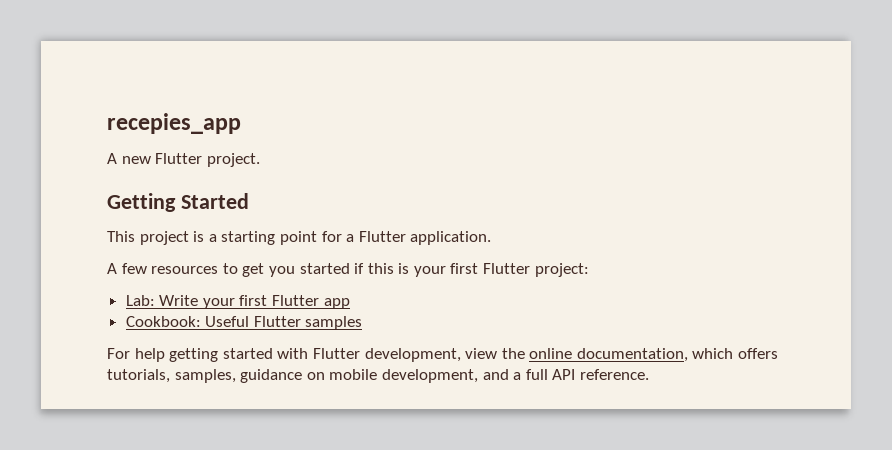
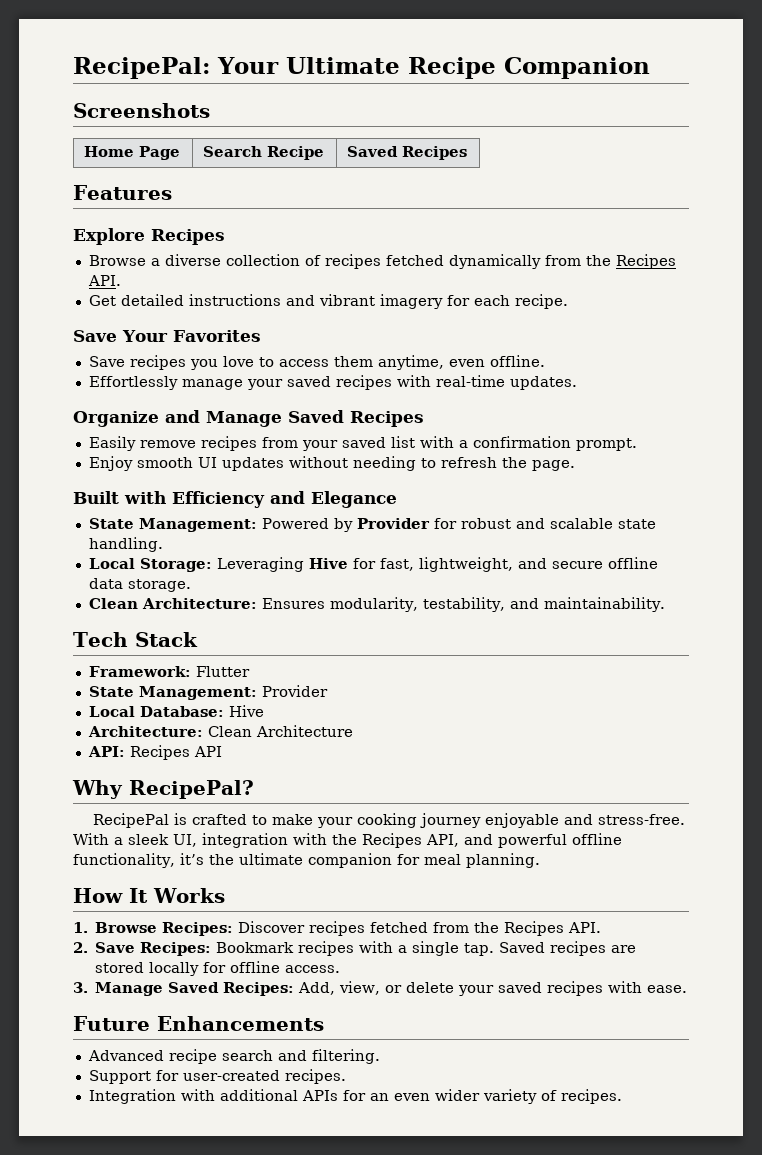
- recepies_app
- A new Flutter project.
- Getting Started
- This project is a starting point for a Flutter application.
- A few resources to get you started if this is your first Flutter project:
- Lab: Write your first Flutter app
- Cookbook: Useful Flutter samples
- For help getting started with Flutter development, view the online documentation, which offers tutorials, samples, guidance on mobile development, and a full API reference.
+ RecipePal: Your Ultimate Recipe Companion
+ Screenshots
+ Home Page | Search Recipe | Saved Recipes
+ Features
+ Explore Recipes
+ Browse a diverse collection of recipes fetched dynamically from the Recipes API.
+ Get detailed instructions and vibrant imagery for each recipe.
+ Save Your Favorites
+ Save recipes you love to access them anytime, even offline.
+ Effortlessly manage your saved recipes with real-time updates.
+ Organize and Manage Saved Recipes
+ Easily remove recipes from your saved list with a confirmation prompt.
+ Enjoy smooth UI updates without needing to refresh the page.
+ Built with Efficiency and Elegance
+ State Management: Powered by Provider for robust and scalable state handling.
+ Local Storage: Leveraging Hive for fast, lightweight, and secure offline data storage.
+ Clean Architecture: Ensures modularity, testability, and maintainability.
+ Tech Stack
+ Framework: Flutter
+ State Management: Provider
+ Local Database: Hive
+ Architecture: Clean Architecture
+ API: Recipes API
+ Why RecipePal?
+ RecipePal is crafted to make your cooking journey enjoyable and stress-free. With a sleek UI, integration with the Recipes API, and powerful offline functionality, it’s the ultimate companion for meal planning.
+ How It Works
+ 1. Browse Recipes: Discover recipes fetched from the Recipes API.
+ 2. Save Recipes: Bookmark recipes with a single tap. Saved recipes are stored locally for offline access.
+ 3. Manage Saved Recipes: Add, view, or delete your saved recipes with ease.
+ Future Enhancements
+ Advanced recipe search and filtering.
+ Support for user-created recipes.
+ Integration with additional APIs for an even wider variety of recipes.

